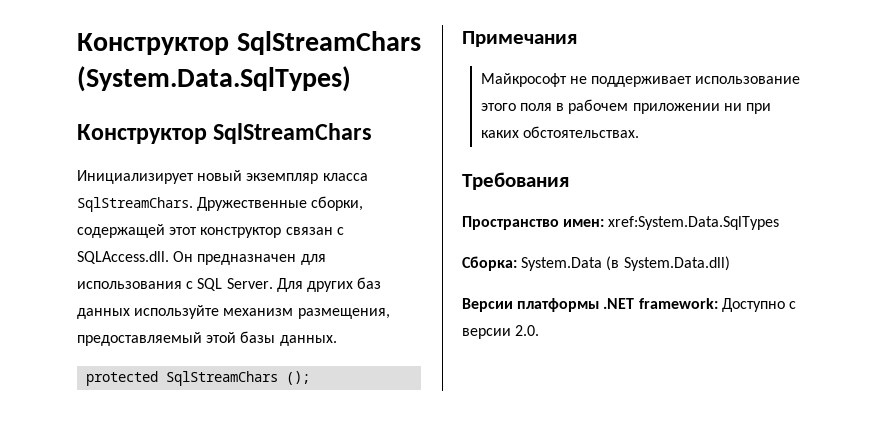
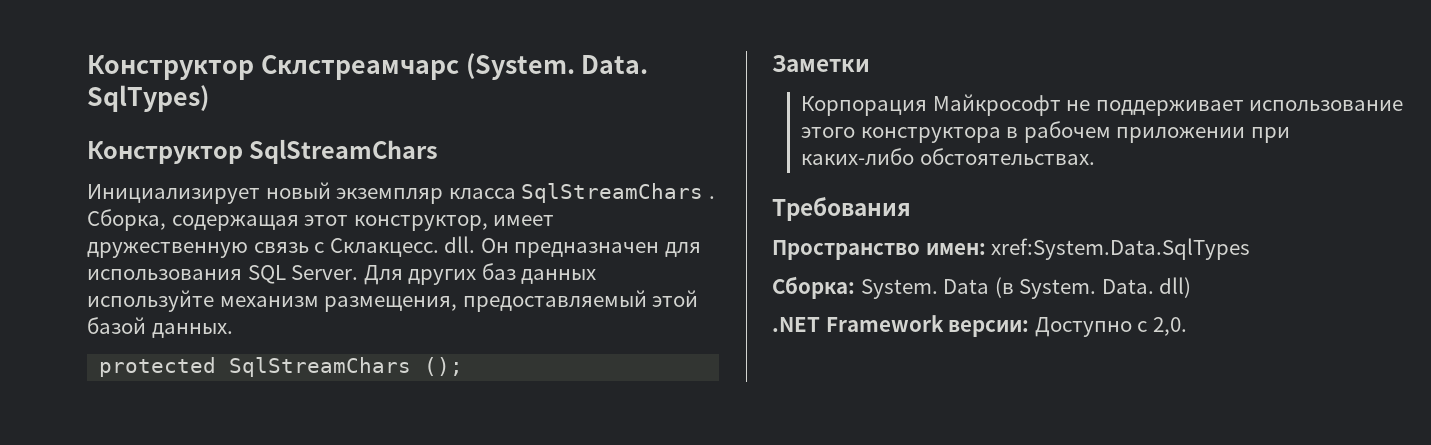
- Конструктор SqlStreamChars (System.Data.SqlTypes)
+ Конструктор Склстреамчарс (System. Data. SqlTypes)
- Инициализирует новый экземпляр класса SqlStreamChars. Дружественные сборки, содержащей этот конструктор связан с SQLAccess.dll. Он предназначен для использования с SQL Server.
+ Инициализирует новый экземпляр класса SqlStreamChars . Сборка, содержащая этот конструктор, имеет дружественную связь с Склакцесс. dll. Он предназначен для использования SQL Server.
- Для других баз данных используйте механизм размещения, предоставляемый этой базы данных.
+ Для других баз данных используйте механизм размещения, предоставляемый этой базой данных.
- Примечания
- Майкрософт не поддерживает использование этого поля в рабочем приложении ни при каких обстоятельствах.
+ Заметки
+ Корпорация Майкрософт не поддерживает использование этого конструктора в рабочем приложении при каких-либо обстоятельствах.
- Сборка: System.Data (в System.Data.dll)
- Версии платформы .NET framework: Доступно с версии 2.0.
+ Сборка: System. Data (в System. Data. dll)
+ .NET Framework версии: Доступно с 2,0.

